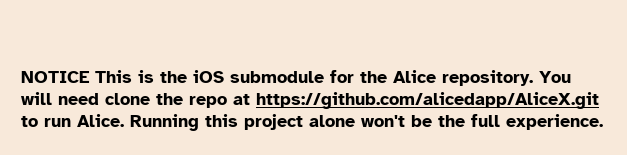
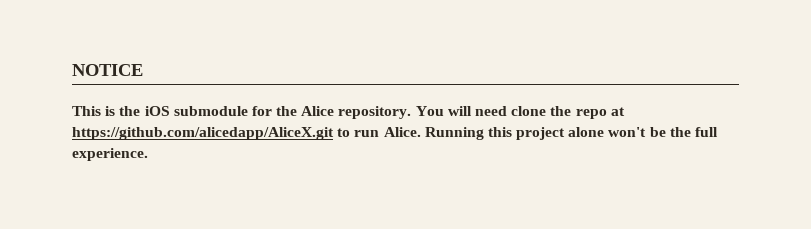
- NOTICE This is the iOS submodule for the Alice repository.
+ NOTICE
+ This is the iOS submodule for the Alice repository.

